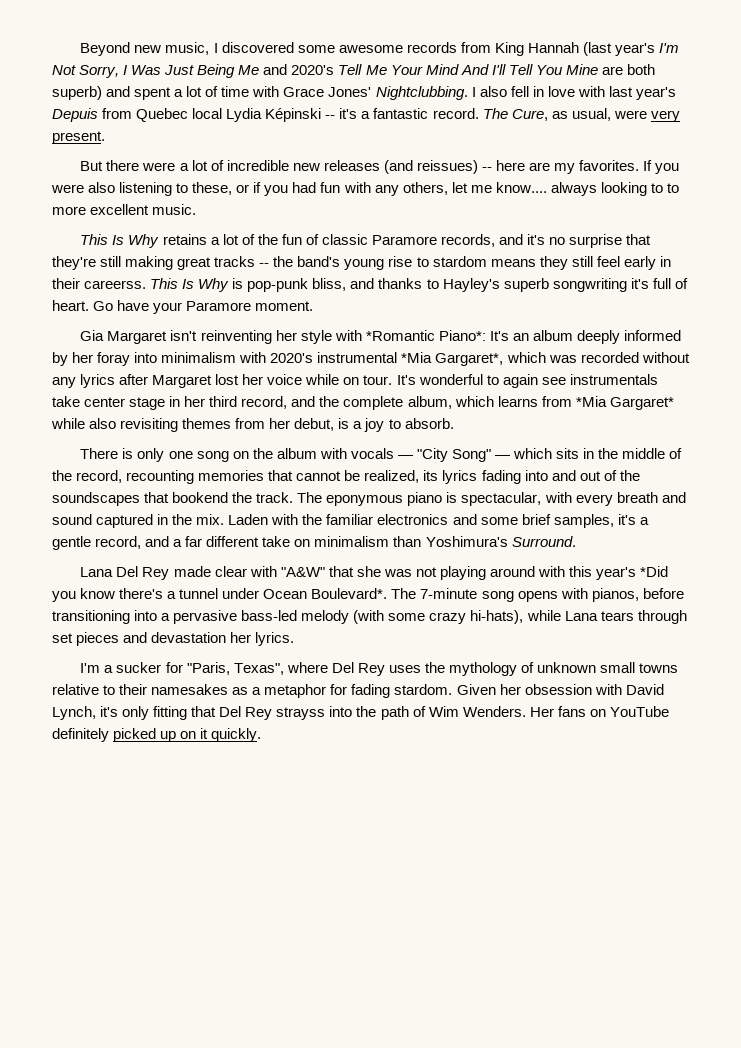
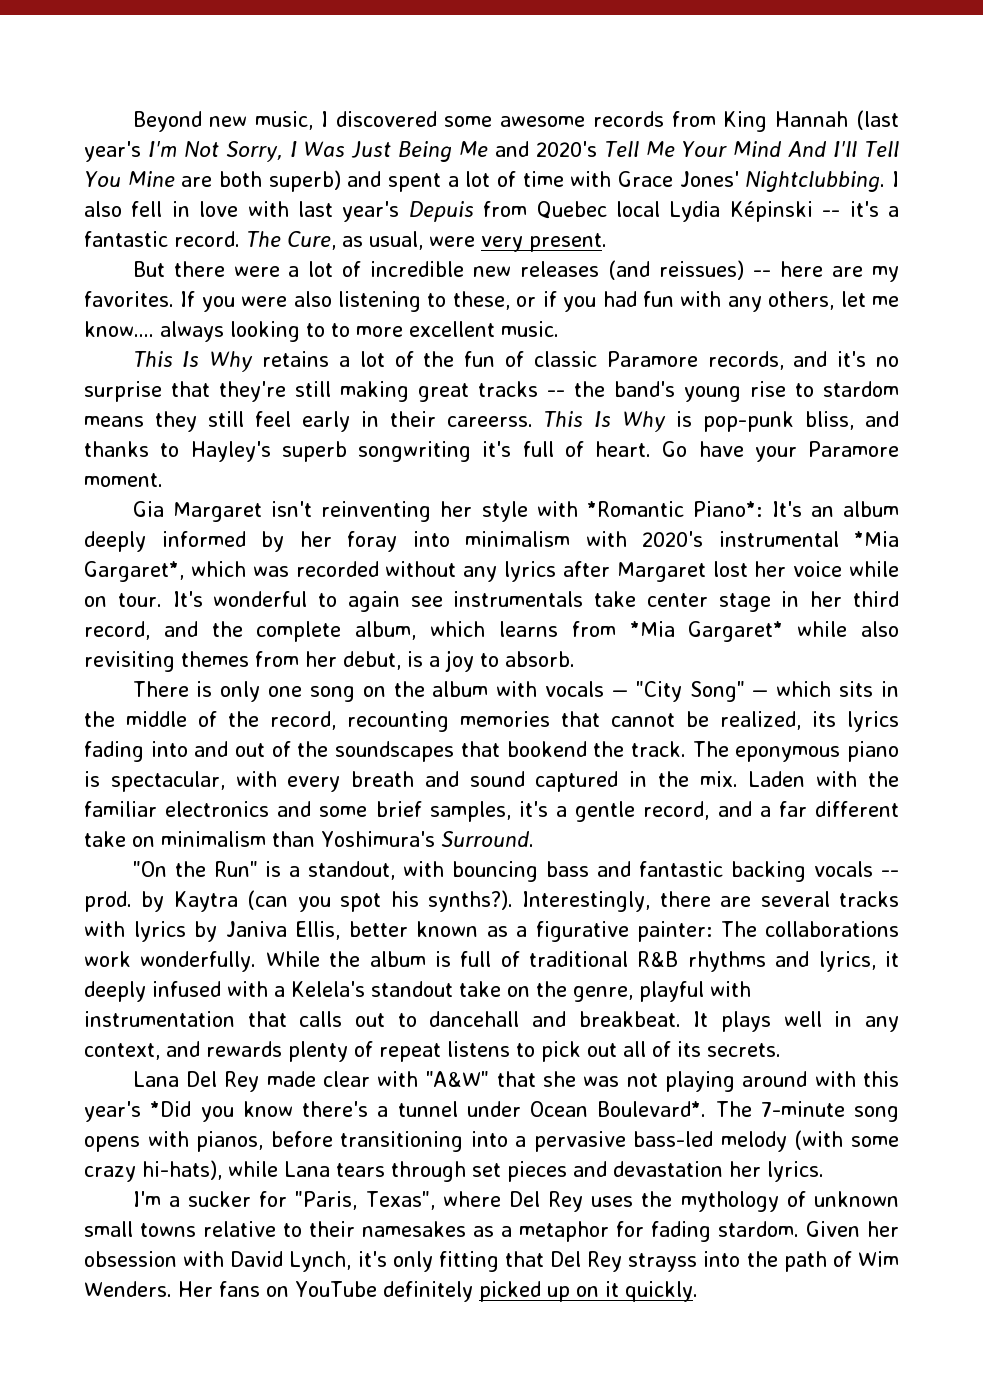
+ "On the Run" is a standout, with bouncing bass and fantastic backing vocals -- prod. by Kaytra (can you spot his synths?). Interestingly, there are several tracks with lyrics by Janiva Ellis, better known as a figurative painter: The collaborations work wonderfully. While the album is full of traditional R&B rhythms and lyrics, it deeply infused with a Kelela's standout take on the genre, playful with instrumentation that calls out to dancehall and breakbeat. It plays well in any context, and rewards plenty of repeat listens to pick out all of its secrets.

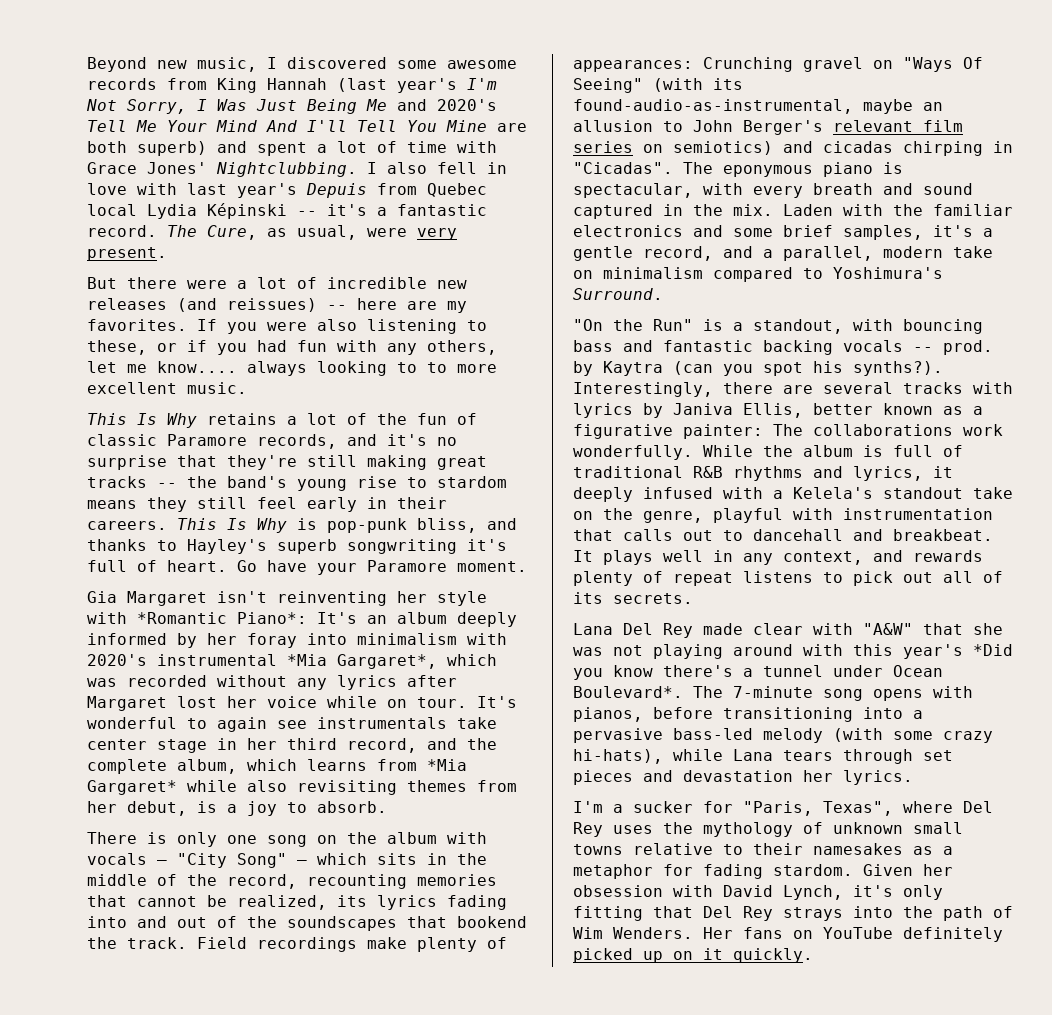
- This Is Why retains a lot of the fun of classic Paramore records, and it's no surprise that they're still making great tracks -- the band's young rise to stardom means they still feel early in their careerss.
+ This Is Why retains a lot of the fun of classic Paramore records, and it's no surprise that they're still making great tracks -- the band's young rise to stardom means they still feel early in their careers.
+ Field recordings make plenty of appearances: Crunching gravel on "Ways Of Seeing" (with its found-audio-as-instrumental, maybe an allusion to John Berger's relevant film series on semiotics) and cicadas chirping in "Cicadas".
- Laden with the familiar electronics and some brief samples, it's a gentle record, and a far different take on minimalism than Yoshimura's Surround.
+ Laden with the familiar electronics and some brief samples, it's a gentle record, and a parallel, modern take on minimalism compared to Yoshimura's Surround.
- Given her obsession with David Lynch, it's only fitting that Del Rey strayss into the path of Wim Wenders.
+ Given her obsession with David Lynch, it's only fitting that Del Rey strays into the path of Wim Wenders.

